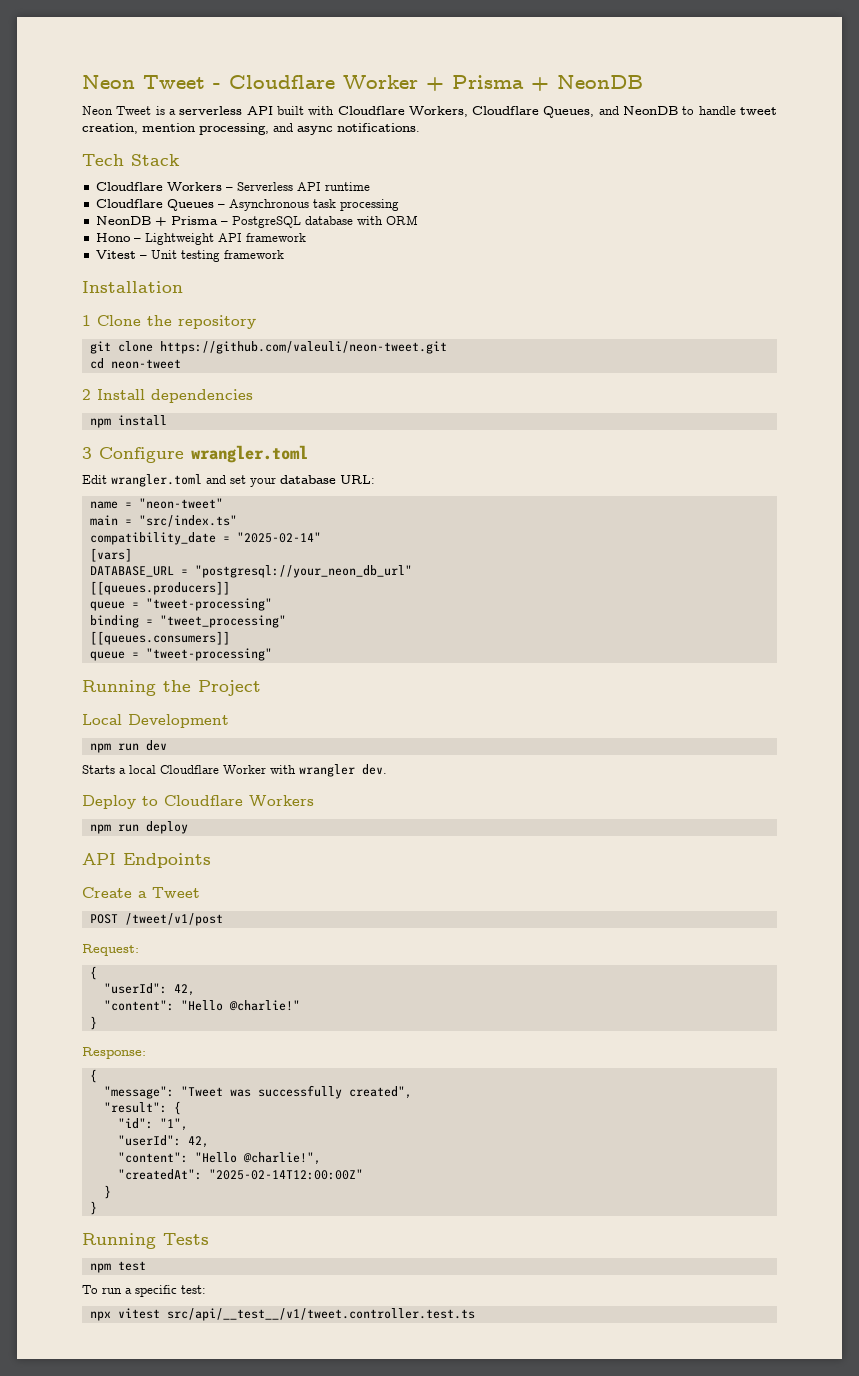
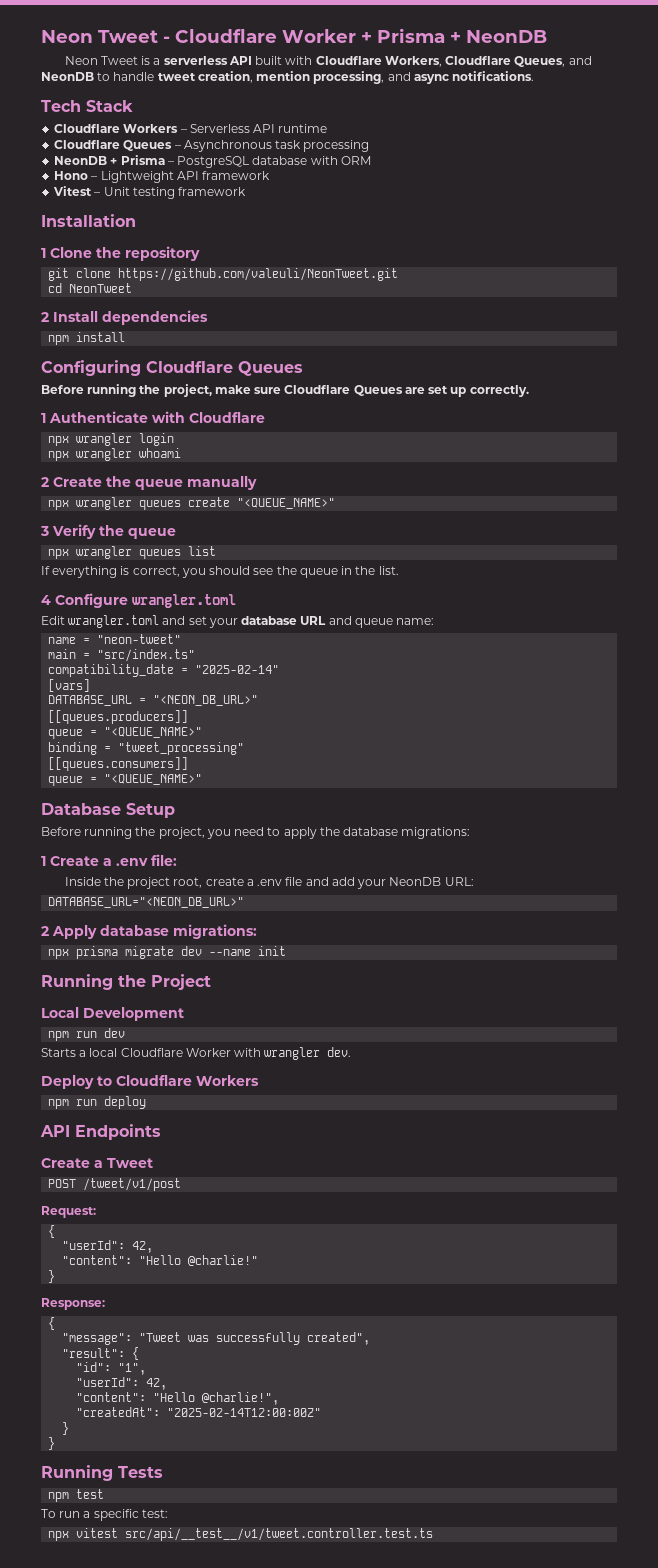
- git clone https://github.com/valeuli/neon-tweet.git
+ git clone https://github.com/valeuli/NeonTweet.git
- cd neon-tweet
+ cd NeonTweet
- 3 Configure wrangler.toml
+ Configuring Cloudflare Queues
+ Before running the project, make sure Cloudflare Queues are set up correctly.
+ 1 Authenticate with Cloudflare
+ npx wrangler login
+ npx wrangler whoami
+ 2 Create the queue manually
+ npx wrangler queues create "<QUEUE_NAME>"
+ 3 Verify the queue
+ npx wrangler queues list
+ If everything is correct, you should see the queue in the list.
+ 4 Configure wrangler.toml
- Edit wrangler.toml and set your database URL:
+ Edit wrangler.toml and set your database URL and queue name:
- DATABASE_URL = "postgresql://your_neon_db_url"
+ DATABASE_URL = "<NEON_DB_URL>"
  [[queues.producers]]
- queue = "tweet-processing"
+ queue = "<QUEUE_NAME>"
  [[queues.consumers]]
- queue = "tweet-processing"
+ queue = "<QUEUE_NAME>"
+ Database Setup
+ Before running the project, you need to apply the database migrations:
+ 1 Create a .env file:
+ Inside the project root, create a .env file and add your NeonDB URL:
+ DATABASE_URL="<NEON_DB_URL>"
+ 2 Apply database migrations:
+ npx prisma migrate dev --name init

